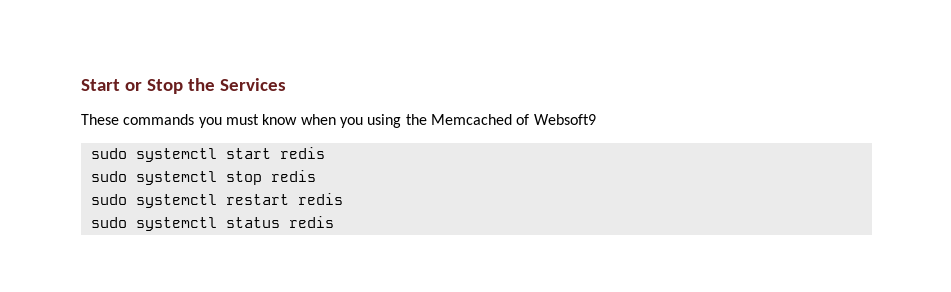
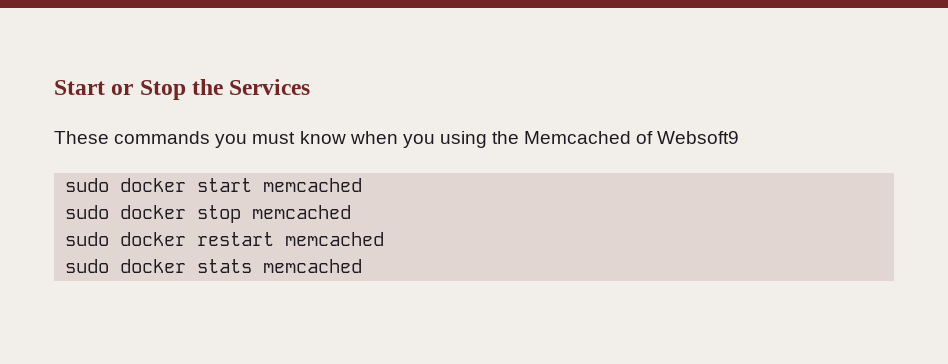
- sudo systemctl start redis
- sudo systemctl stop redis
- sudo systemctl restart redis
- sudo systemctl status redis
+ sudo docker start memcached
+ sudo docker stop memcached
+ sudo docker restart memcached
+ sudo docker stats memcached

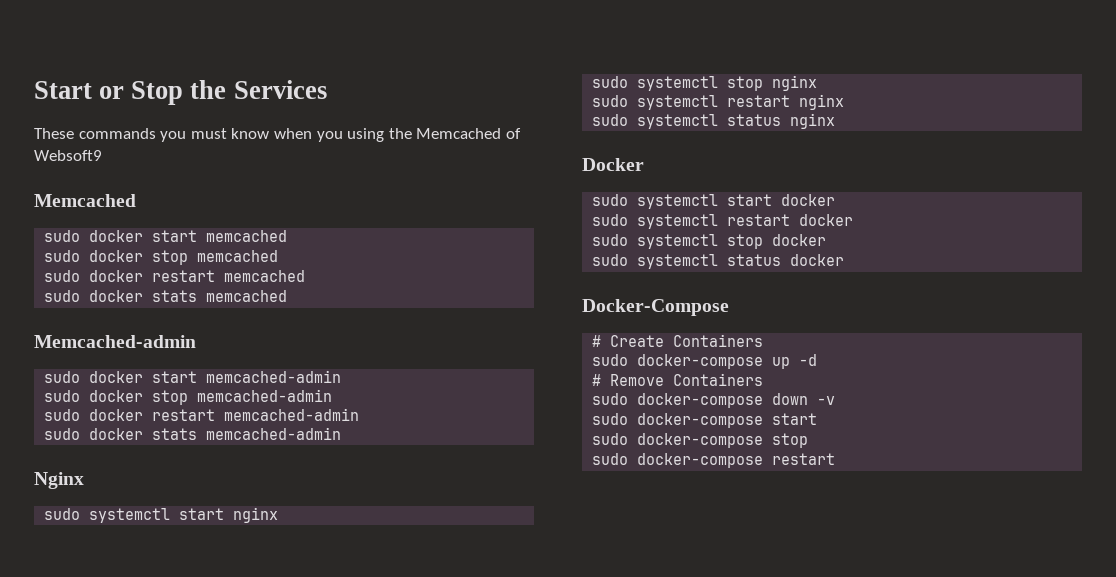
  These commands you must know when you using the Memcached of Websoft9
+ Memcached
+ Memcached-admin
+ sudo docker start memcached-admin
+ sudo docker stop memcached-admin
+ sudo docker restart memcached-admin
+ sudo docker stats memcached-admin
+ Nginx
+ sudo systemctl start nginx
+ sudo systemctl stop nginx
+ sudo systemctl restart nginx
+ sudo systemctl status nginx
+ Docker
+ sudo systemctl start docker
+ sudo systemctl restart docker
+ sudo systemctl stop docker
+ sudo systemctl status docker
+ Docker-Compose
+ # Create Containers
+ sudo docker-compose up -d
+ # Remove Containers
+ sudo docker-compose down -v
+ sudo docker-compose start
+ sudo docker-compose stop
+ sudo docker-compose restart

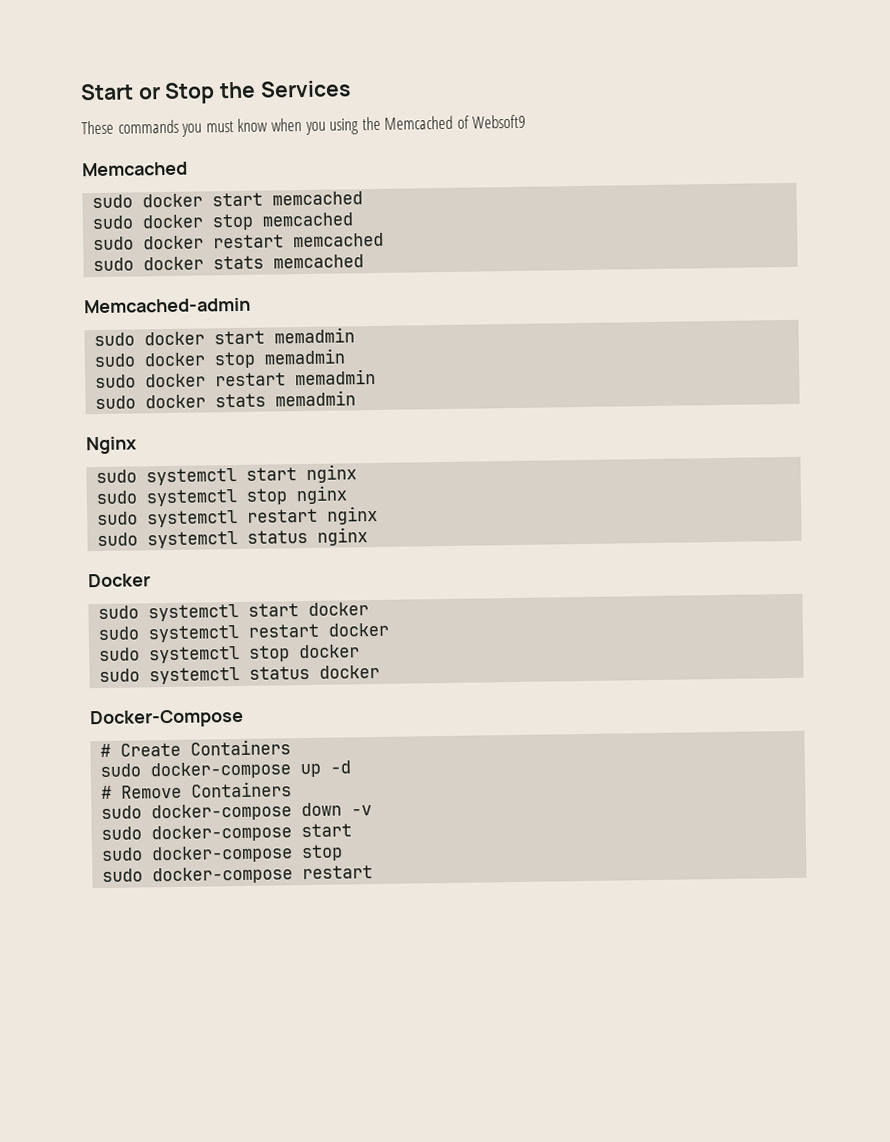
- sudo docker start memcached-admin
- sudo docker stop memcached-admin
- sudo docker restart memcached-admin
- sudo docker stats memcached-admin
+ sudo docker start memadmin
+ sudo docker stop memadmin
+ sudo docker restart memadmin
+ sudo docker stats memadmin

